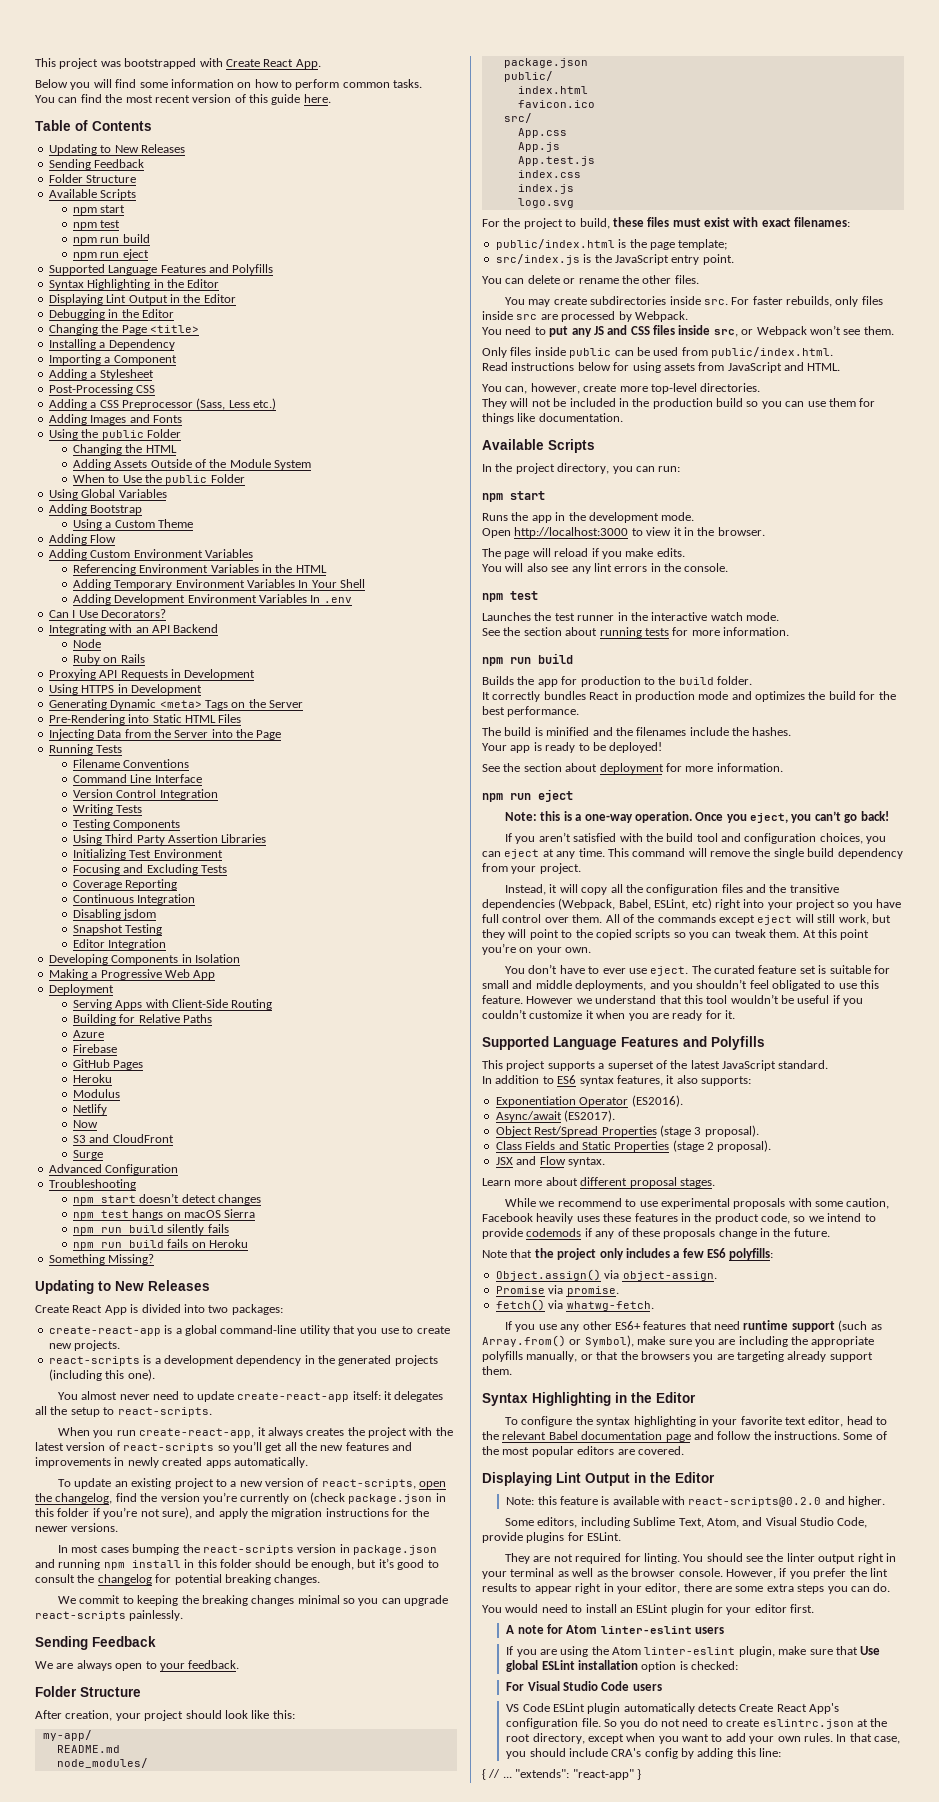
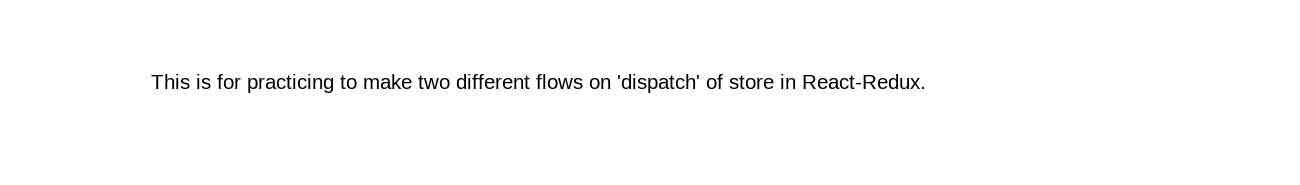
- This project was bootstrapped with Create React App.
- Below you will find some information on how to perform common tasks.
- You can find the most recent version of this guide here.
- Table of Contents
- Updating to New Releases
- Sending Feedback
- Folder Structure
- Available Scripts
- npm start
- npm test
- npm run build
- npm run eject
- Supported Language Features and Polyfills
- Syntax Highlighting in the Editor
- Displaying Lint Output in the Editor
- Debugging in the Editor
- Changing the Page <title>
- Installing a Dependency
- Importing a Component
- Adding a Stylesheet
- Post-Processing CSS
- Adding a CSS Preprocessor (Sass, Less etc.)
- Adding Images and Fonts
- Using the public Folder
- Changing the HTML
- Adding Assets Outside of the Module System
- When to Use the public Folder
- Using Global Variables
- Adding Bootstrap
- Using a Custom Theme
- Adding Flow
- Adding Custom Environment Variables
- Referencing Environment Variables in the HTML
- Adding Temporary Environment Variables In Your Shell
- Adding Development Environment Variables In .env
- Can I Use Decorators?
- Integrating with an API Backend
- Node
- Ruby on Rails
- Proxying API Requests in Development
- Using HTTPS in Development
- Generating Dynamic <meta> Tags on the Server
- Pre-Rendering into Static HTML Files
- Injecting Data from the Server into the Page
- Running Tests
- Filename Conventions
- Command Line Interface
- Version Control Integration
- Writing Tests
- Testing Components
- Using Third Party Assertion Libraries
- Initializing Test Environment
- Focusing and Excluding Tests
- Coverage Reporting
- Continuous Integration
- Disabling jsdom
- Snapshot Testing
- Editor Integration
- Developing Components in Isolation
- Making a Progressive Web App
- Deployment
- Serving Apps with Client-Side Routing
- Building for Relative Paths
- Azure
- Firebase
- GitHub Pages
- Heroku
- Modulus
- Netlify
- Now
- S3 and CloudFront
- Surge
- Advanced Configuration
- Troubleshooting
- npm start doesn’t detect changes
- npm test hangs on macOS Sierra
- npm run build silently fails
- npm run build fails on Heroku
- Something Missing?
- Updating to New Releases
- Create React App is divided into two packages:
- create-react-app is a global command-line utility that you use to create new projects.
- react-scripts is a development dependency in the generated projects (including this one).
- You almost never need to update create-react-app itself: it delegates all the setup to react-scripts.
- When you run create-react-app, it always creates the project with the latest version of react-scripts so you’ll get all the new features and improvements in newly created apps automatically.
- To update an existing project to a new version of react-scripts, open the changelog, find the version you’re currently on (check package.json in this folder if you’re not sure), and apply the migration instructions for the newer versions.
- In most cases bumping the react-scripts version in package.json and running npm install in this folder should be enough, but it’s good to consult the changelog for potential breaking changes.
- We commit to keeping the breaking changes minimal so you can upgrade react-scripts painlessly.
- Sending Feedback
- We are always open to your feedback.
- Folder Structure
- After creation, your project should look like this:
- my-app/
- README.md
- node_modules/
- package.json
- public/
- index.html
- favicon.ico
- src/
- App.css
- App.js
- App.test.js
- index.css
- index.js
- logo.svg
- For the project to build, these files must exist with exact filenames:
- public/index.html is the page template;
- src/index.js is the JavaScript entry point.
- You can delete or rename the other files.
- You may create subdirectories inside src. For faster rebuilds, only files inside src are processed by Webpack.
- You need to put any JS and CSS files inside src, or Webpack won’t see them.
- Only files inside public can be used from public/index.html.
- Read instructions below for using assets from JavaScript and HTML.
- You can, however, create more top-level directories.
- They will not be included in the production build so you can use them for things like documentation.
- Available Scripts
- In the project directory, you can run:
- npm start
- Runs the app in the development mode.
- Open http://localhost:3000 to view it in the browser.
- The page will reload if you make edits.
- You will also see any lint errors in the console.
- npm test
- Launches the test runner in the interactive watch mode.
- See the section about running tests for more information.
- npm run build
- Builds the app for production to the build folder.
- It correctly bundles React in production mode and optimizes the build for the best performance.
- The build is minified and the filenames include the hashes.
- Your app is ready to be deployed!
- See the section about deployment for more information.
- npm run eject
- Note: this is a one-way operation. Once you eject, you can’t go back!
- If you aren’t satisfied with the build tool and configuration choices, you can eject at any time. This command will remove the single build dependency from your project.
- Instead, it will copy all the configuration files and the transitive dependencies (Webpack, Babel, ESLint, etc) right into your project so you have full control over them. All of the commands except eject will still work, but they will point to the copied scripts so you can tweak them. At this point you’re on your own.
- You don’t have to ever use eject. The curated feature set is suitable for small and middle deployments, and you shouldn’t feel obligated to use this feature. However we understand that this tool wouldn’t be useful if you couldn’t customize it when you are ready for it.
- Supported Language Features and Polyfills
- This project supports a superset of the latest JavaScript standard.
- In addition to ES6 syntax features, it also supports:
- Exponentiation Operator (ES2016).
- Async/await (ES2017).
- Object Rest/Spread Properties (stage 3 proposal).
- Class Fields and Static Properties (stage 2 proposal).
- JSX and Flow syntax.
- Learn more about different proposal stages.
- While we recommend to use experimental proposals with some caution, Facebook heavily uses these features in the product code, so we intend to provide codemods if any of these proposals change in the future.
- Note that the project only includes a few ES6 polyfills:
- Object.assign() via object-assign.
- Promise via promise.
- fetch() via whatwg-fetch.
- If you use any other ES6+ features that need runtime support (such as Array.from() or Symbol), make sure you are including the appropriate polyfills manually, or that the browsers you are targeting already support them.
- Syntax Highlighting in the Editor
- To configure the syntax highlighting in your favorite text editor, head to the relevant Babel documentation page and follow the instructions. Some of the most popular editors are covered.
- Displaying Lint Output in the Editor
- Note: this feature is available with react-scripts@0.2.0 and higher.
- Some editors, including Sublime Text, Atom, and Visual Studio Code, provide plugins for ESLint.
- They are not required for linting. You should see the linter output right in your terminal as well as the browser console. However, if you prefer the lint results to appear right in your editor, there are some extra steps you can do.
- You would need to install an ESLint plugin for your editor first.
- A note for Atom linter-eslint users
- If you are using the Atom linter-eslint plugin, make sure that Use global ESLint installation option is checked:
- For Visual Studio Code users
- VS Code ESLint plugin automatically detects Create React App's configuration file. So you do not need to create eslintrc.json at the root directory, except when you want to add your own rules. In that case, you should include CRA's config by adding this line:
- { // ... "extends": "react-app" }
+ This is for practicing to make two different flows on 'dispatch' of store in React-Redux.

